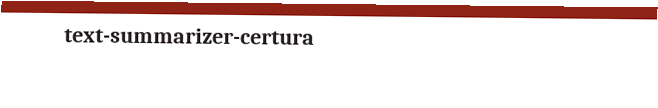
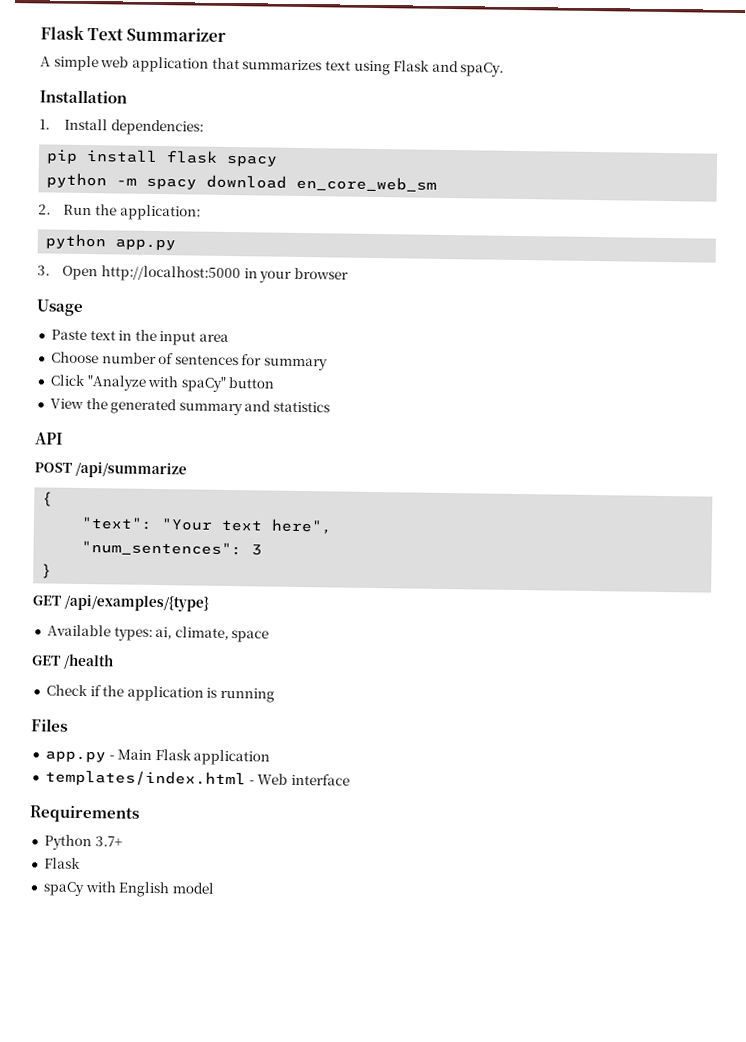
- text-summarizer-certura
+ Flask Text Summarizer
+ A simple web application that summarizes text using Flask and spaCy.
+ Installation
+ 1. Install dependencies:
+ pip install flask spacy
+ python -m spacy download en_core_web_sm
+ 2. Run the application:
+ python app.py
+ 3. Open http://localhost:5000 in your browser
+ Usage
+ Paste text in the input area
+ Choose number of sentences for summary
+ Click "Analyze with spaCy" button
+ View the generated summary and statistics
+ API
+ POST /api/summarize
+ {
+ "text": "Your text here",
+ "num_sentences": 3
+ }
+ GET /api/examples/{type}
+ Available types: ai, climate, space
+ GET /health
+ Check if the application is running
+ Files
+ app.py - Main Flask application
+ templates/index.html - Web interface
+ Requirements
+ Python 3.7+
+ Flask
+ spaCy with English model

